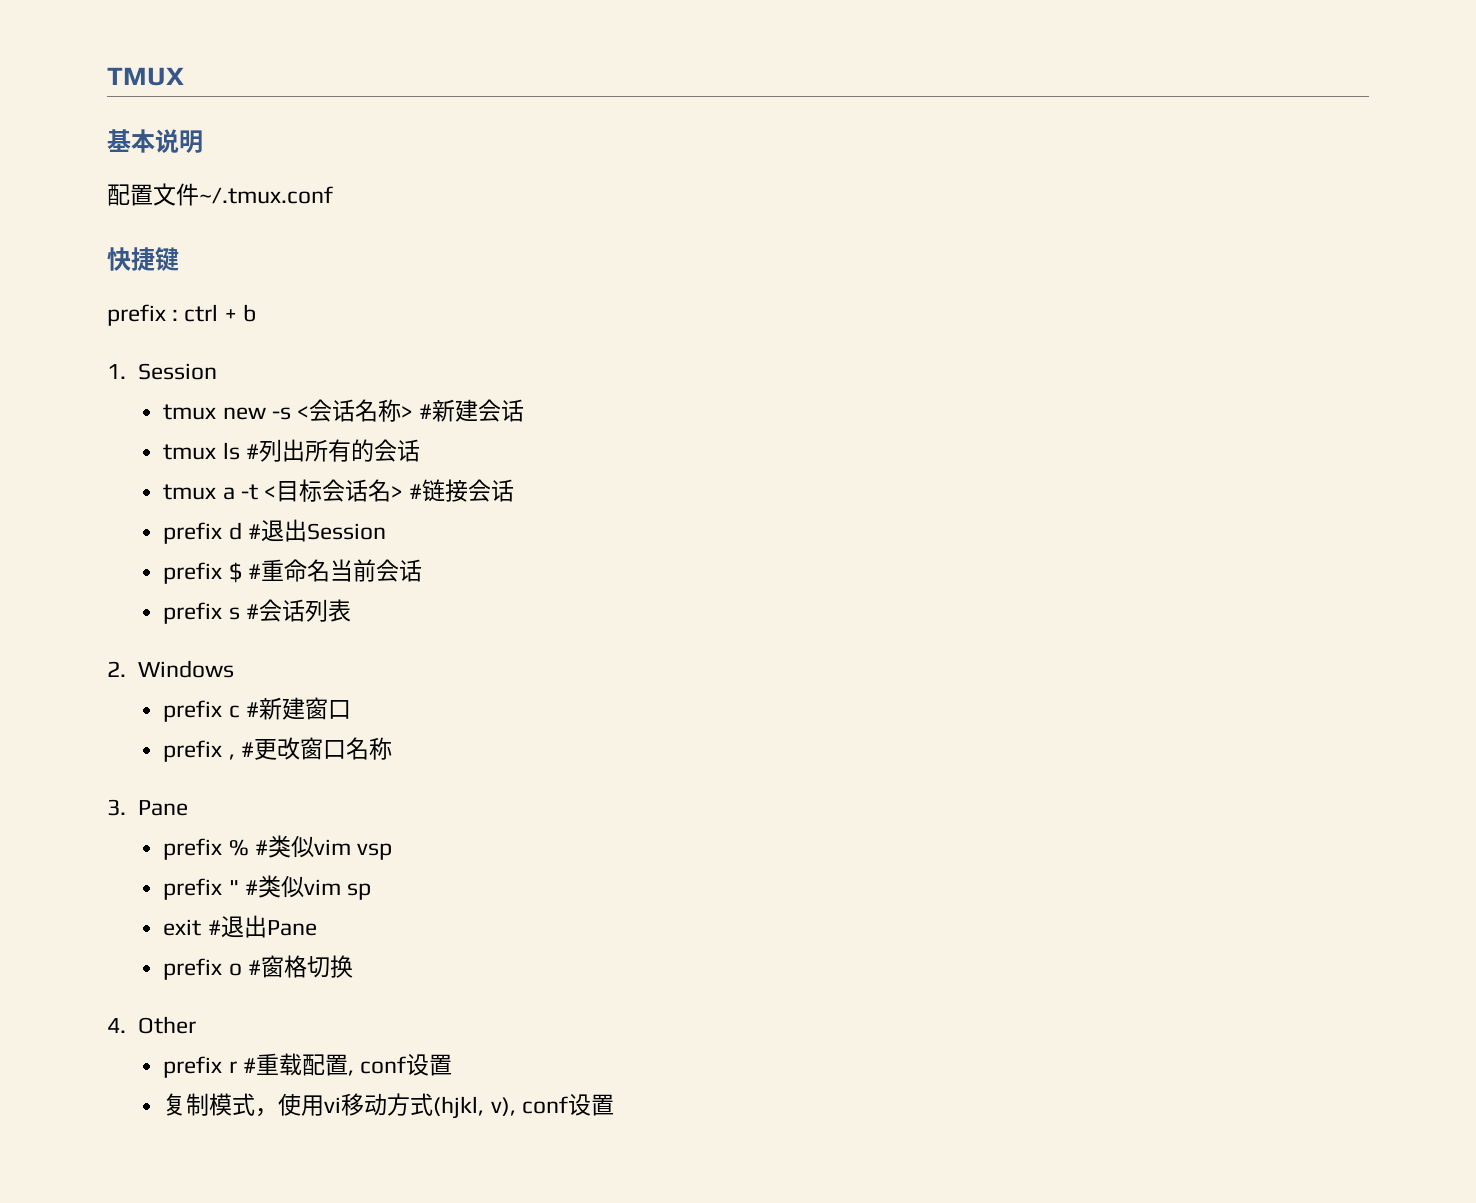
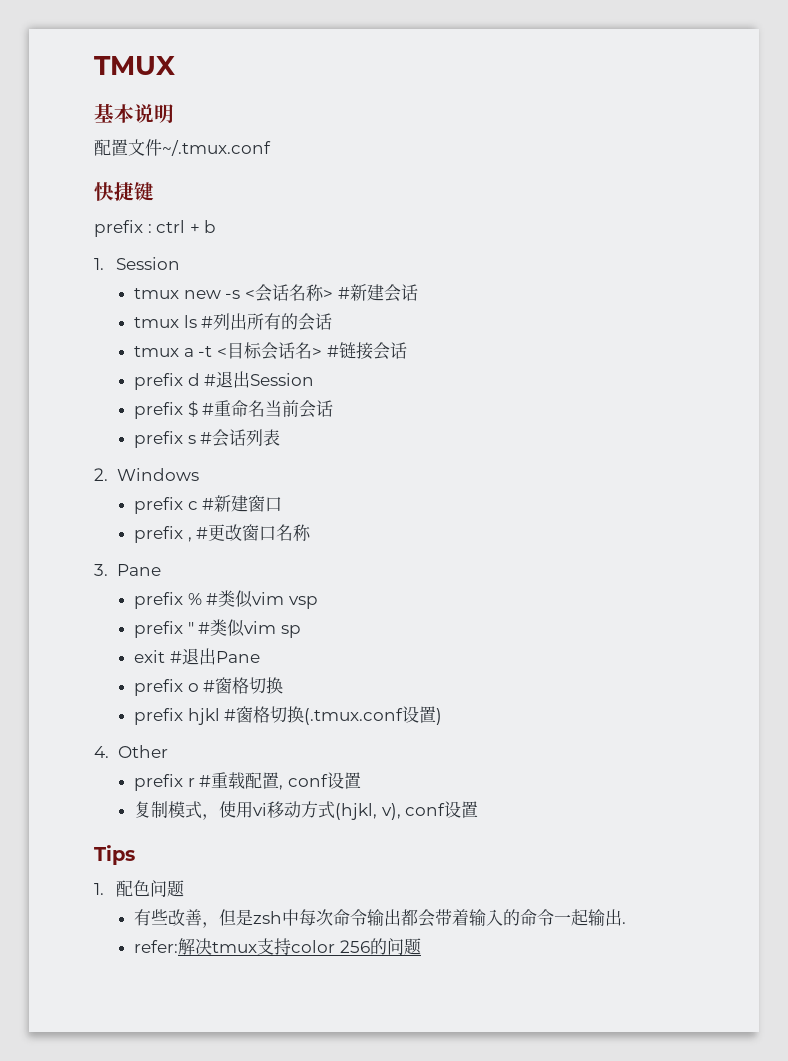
+ prefix hjkl #窗格切换(.tmux.conf设置)
+ Tips
+ 1.配色问题
+ 有些改善，但是zsh中每次命令输出都会带着输入的命令一起输出.
+ refer:解决tmux支持color 256的问题

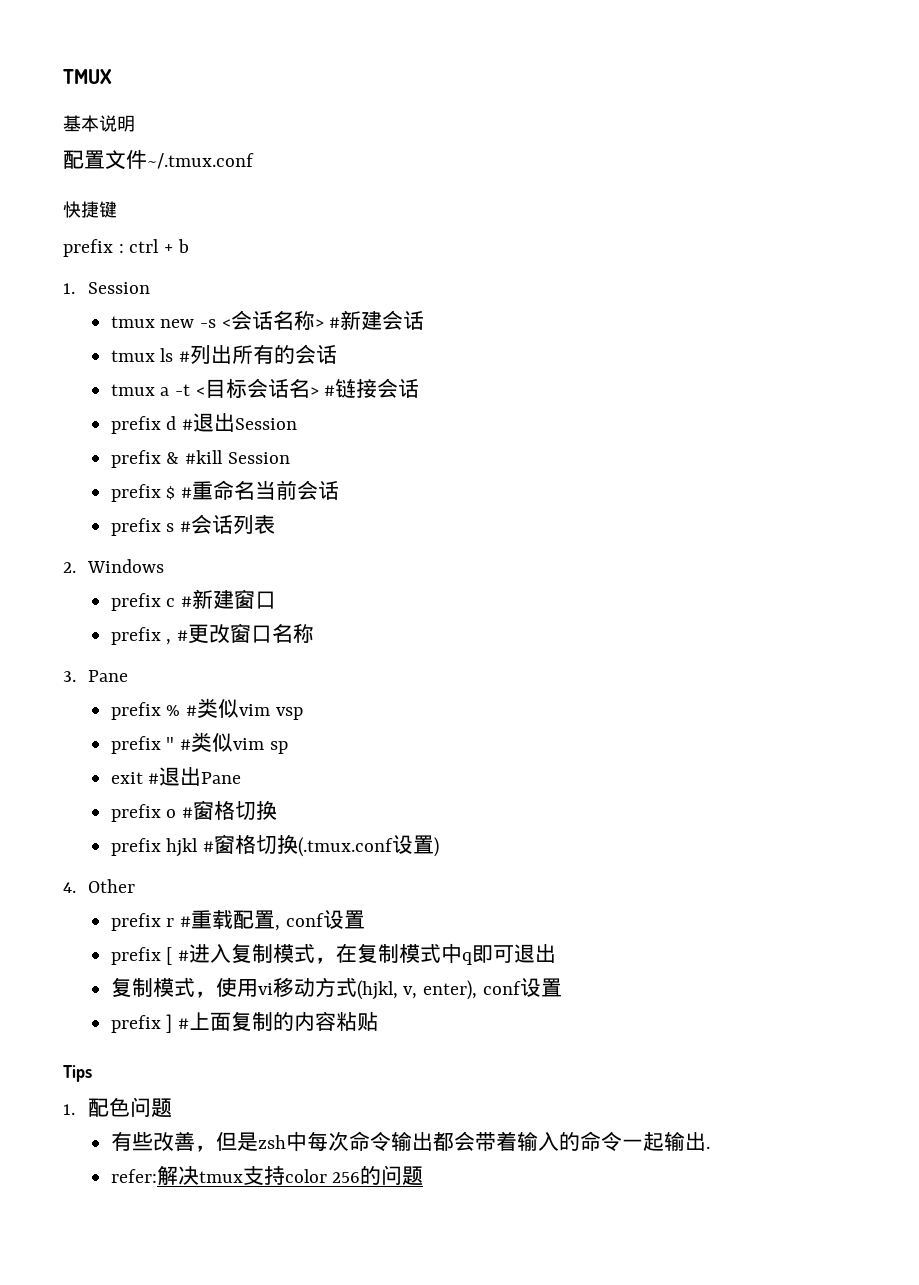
+ prefix & #kill Session
+ prefix [ #进入复制模式，在复制模式中q即可退出
- 复制模式，使用vi移动方式(hjkl, v), conf设置
+ 复制模式，使用vi移动方式(hjkl, v, enter), conf设置
+ prefix ] #上面复制的内容粘贴

